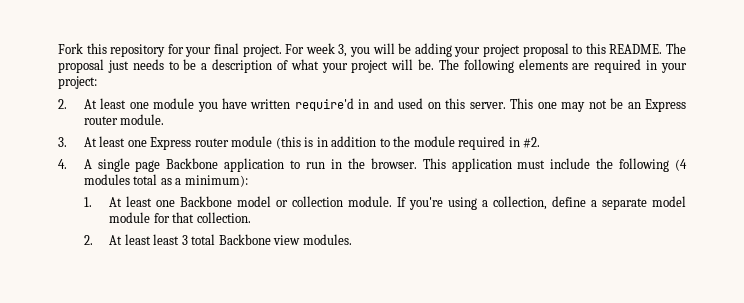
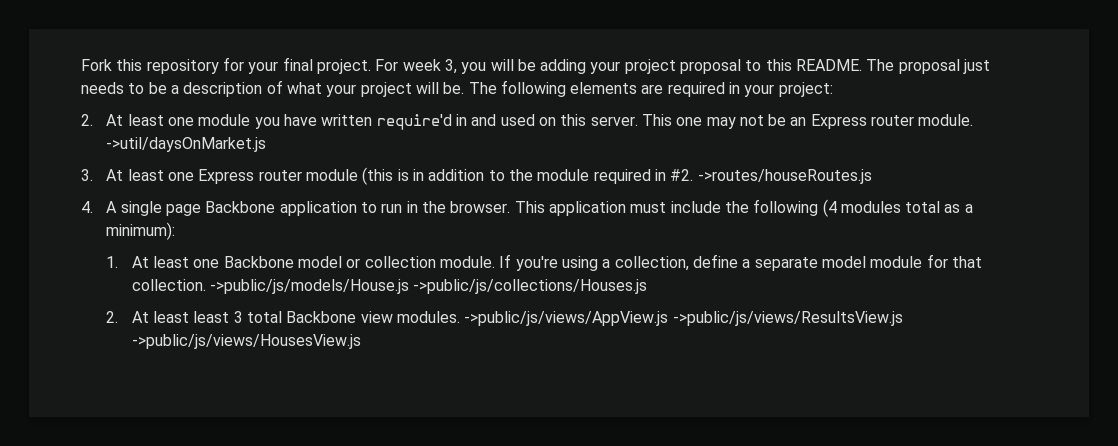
+ ->util/daysOnMarket.js
+ ->routes/houseRoutes.js
+ ->public/js/models/House.js ->public/js/collections/Houses.js
+ ->public/js/views/AppView.js ->public/js/views/ResultsView.js ->public/js/views/HousesView.js

